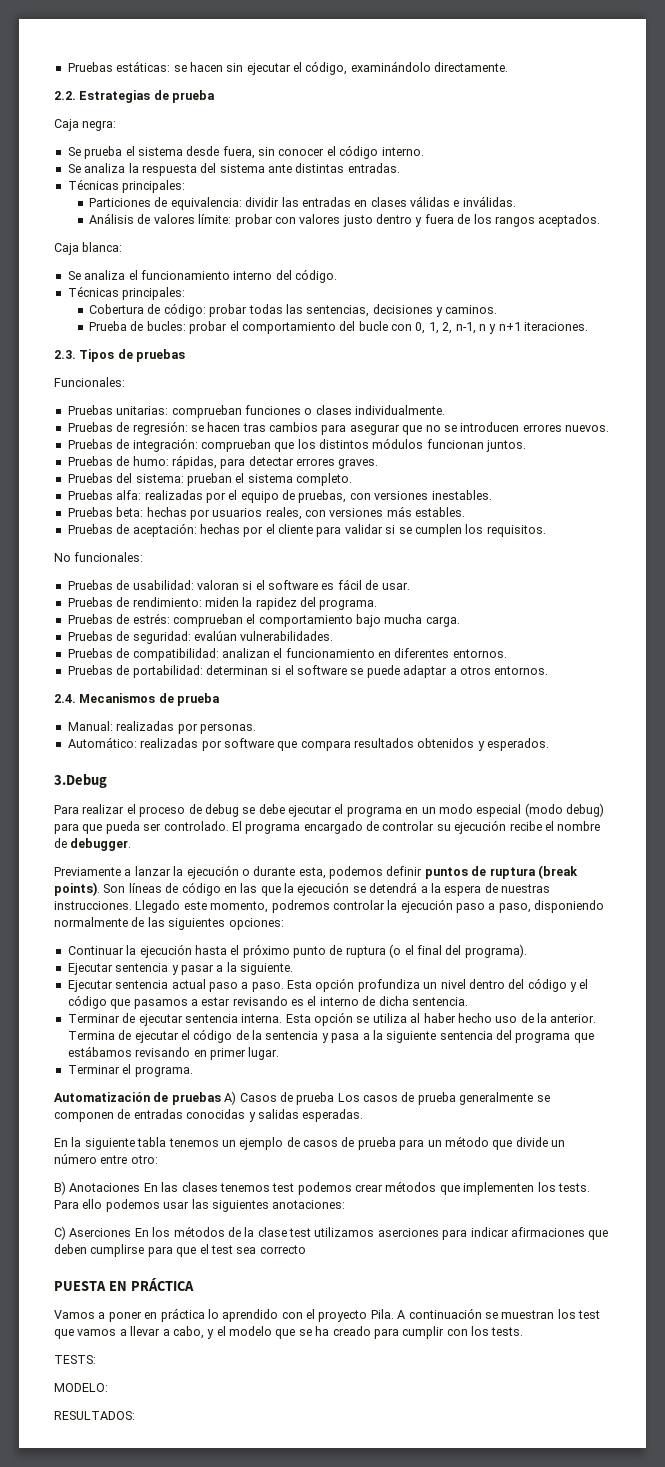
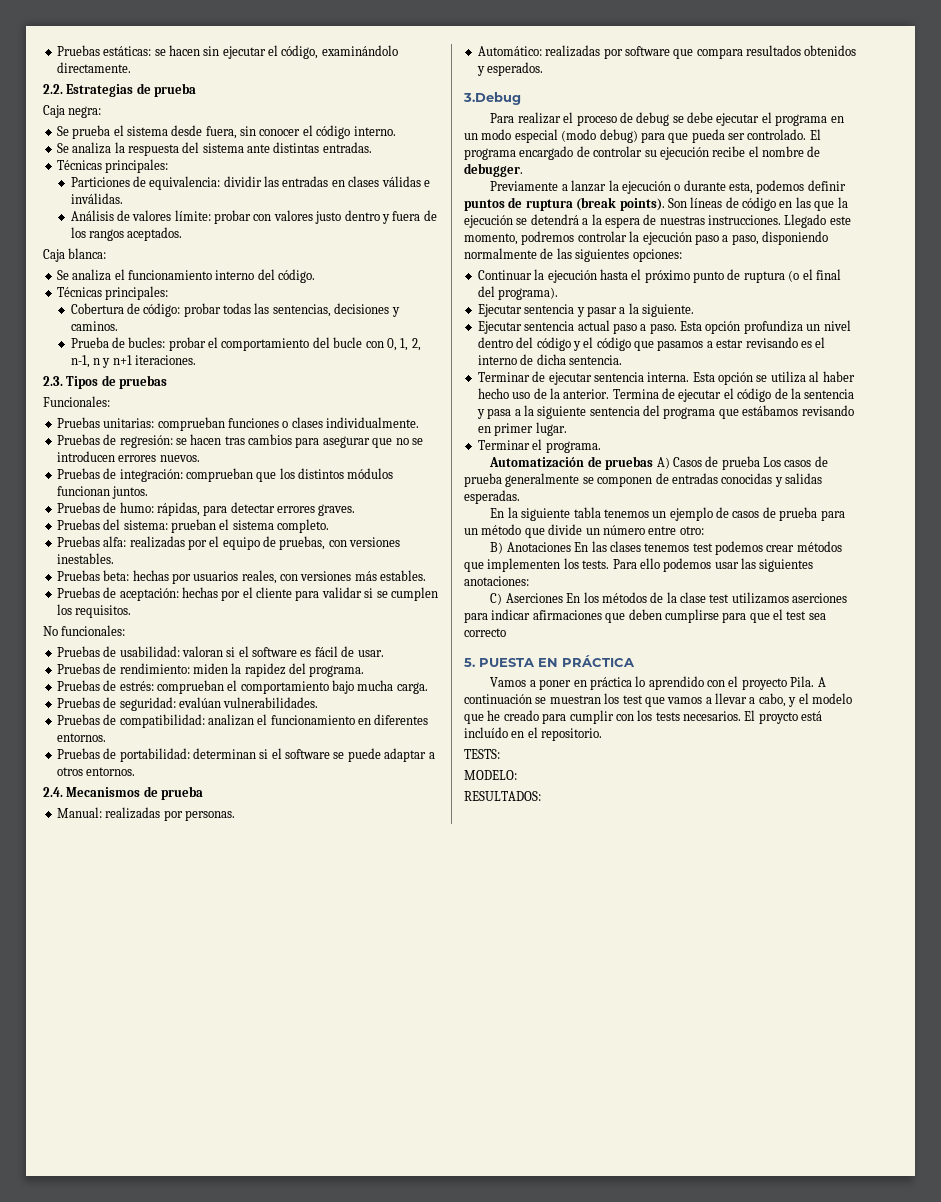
- PUESTA EN PRÁCTICA
+ 5. PUESTA EN PRÁCTICA
- A continuación se muestran los test que vamos a llevar a cabo, y el modelo que se ha creado para cumplir con los tests.
+ A continuación se muestran los test que vamos a llevar a cabo, y el modelo que he creado para cumplir con los tests necesarios. El proycto está incluído en el repositorio.

